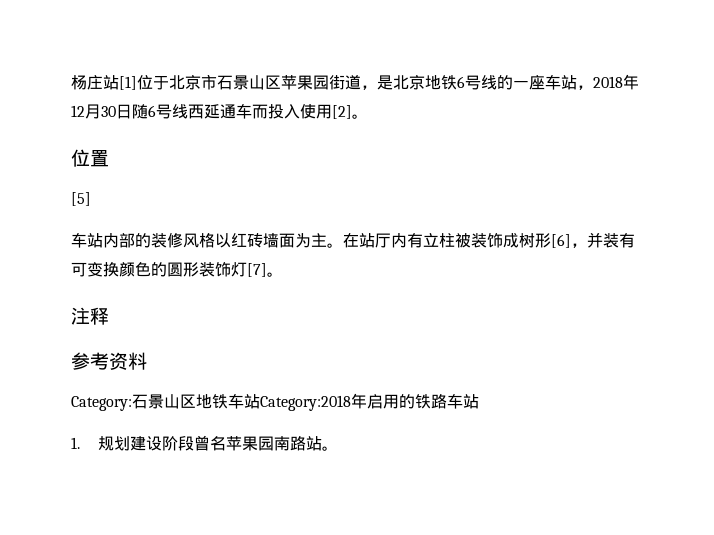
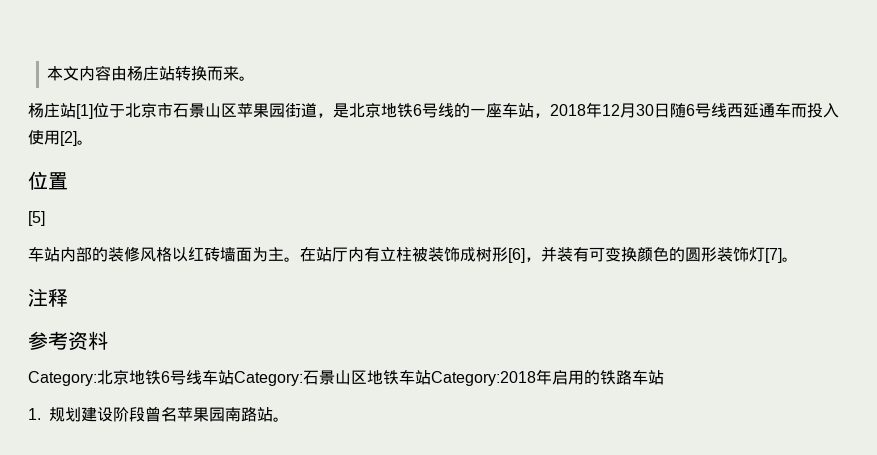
+ 本文内容由杨庄站转换而来。
- Category:石景山区地铁车站Category:2018年启用的铁路车站
+ Category:北京地铁6号线车站Category:石景山区地铁车站Category:2018年启用的铁路车站

